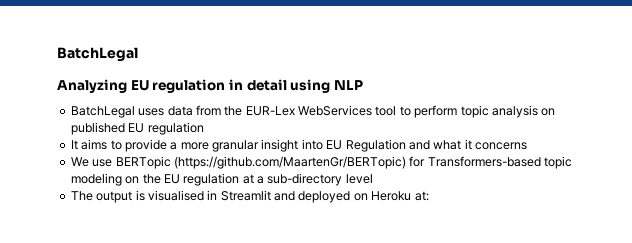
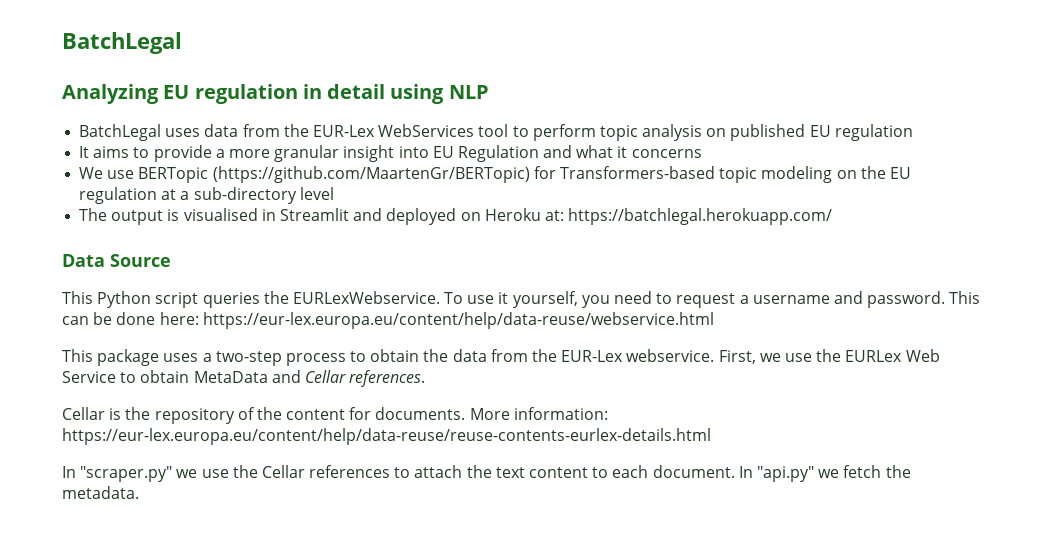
- The output is visualised in Streamlit and deployed on Heroku at:
+ The output is visualised in Streamlit and deployed on Heroku at: https://batchlegal.herokuapp.com/
+ Data Source
+ This Python script queries the EURLexWebservice. To use it yourself, you need to request a username and password. This can be done here: https://eur-lex.europa.eu/content/help/data-reuse/webservice.html
+ This package uses a two-step process to obtain the data from the EUR-Lex webservice. First, we use the EURLex Web Service to obtain MetaData and Cellar references.
+ Cellar is the repository of the content for documents. More information: https://eur-lex.europa.eu/content/help/data-reuse/reuse-contents-eurlex-details.html
+ In "scraper.py" we use the Cellar references to attach the text content to each document. In "api.py" we fetch the metadata.

